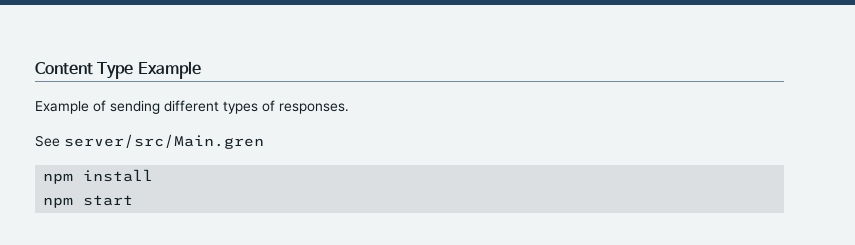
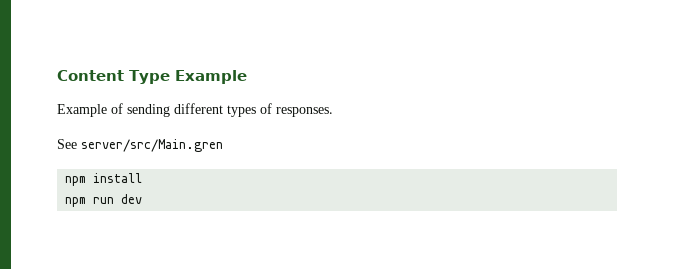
- npm start
+ npm run dev

